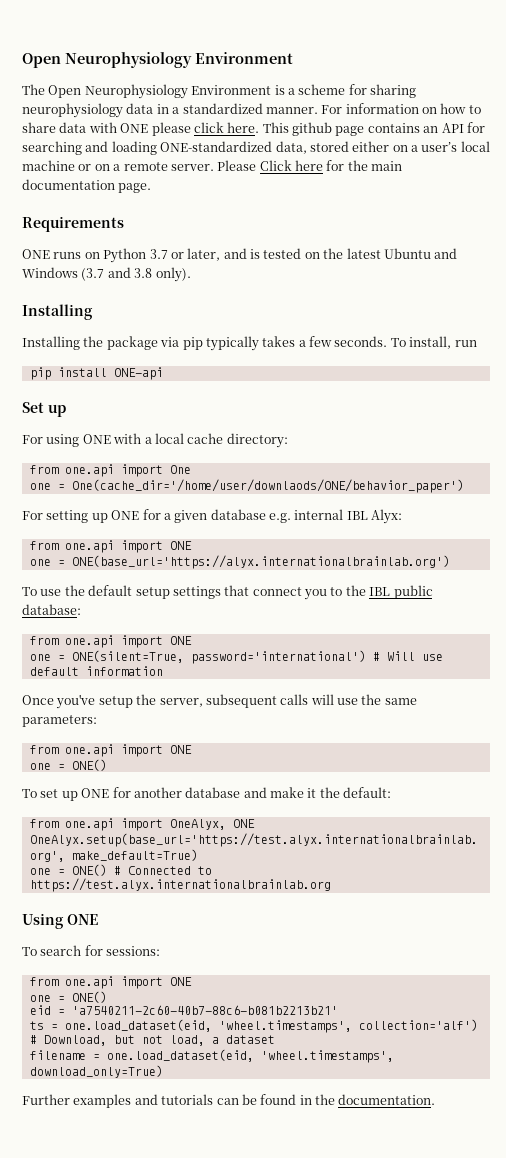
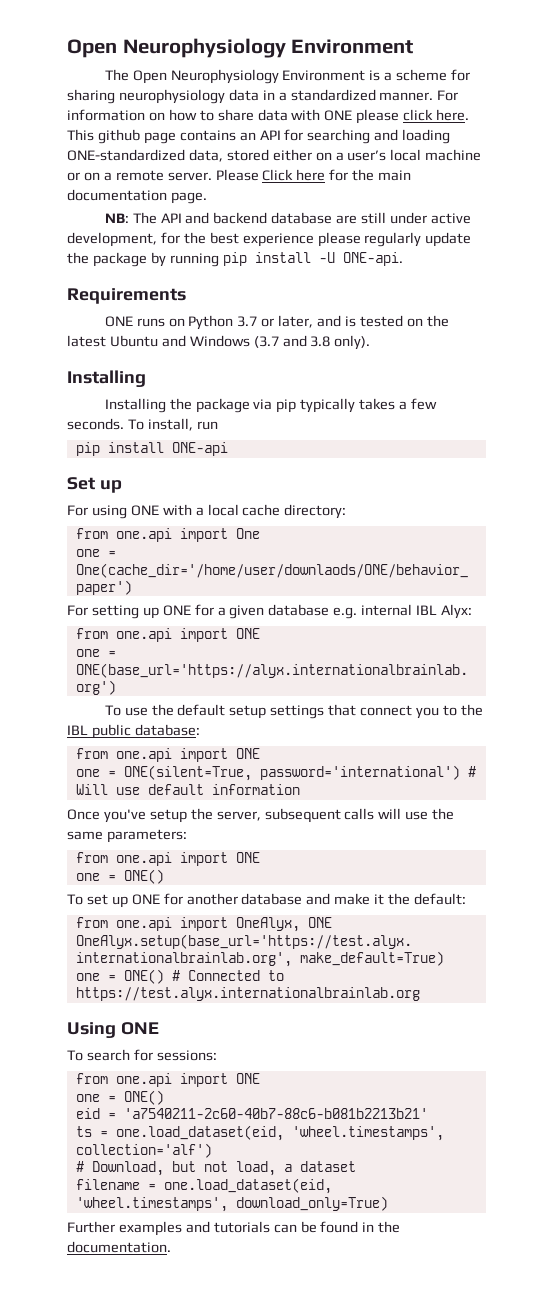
+ NB: The API and backend database are still under active development, for the best experience please regularly update the package by running pip install -U ONE-api.

